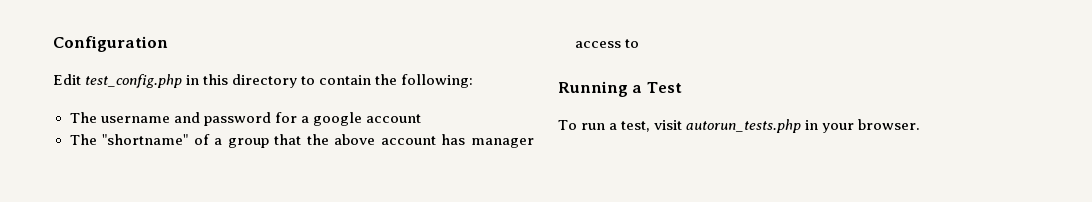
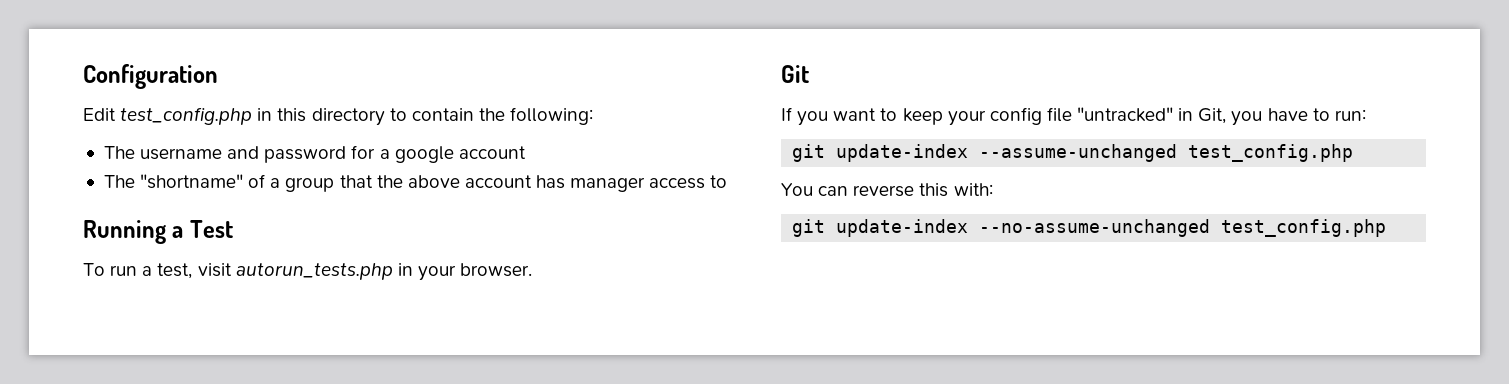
+ Git
+ If you want to keep your config file "untracked" in Git, you have to run:
+ git update-index --assume-unchanged test_config.php
+ You can reverse this with:
+ git update-index --no-assume-unchanged test_config.php

